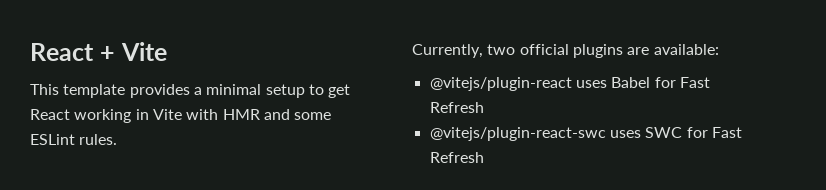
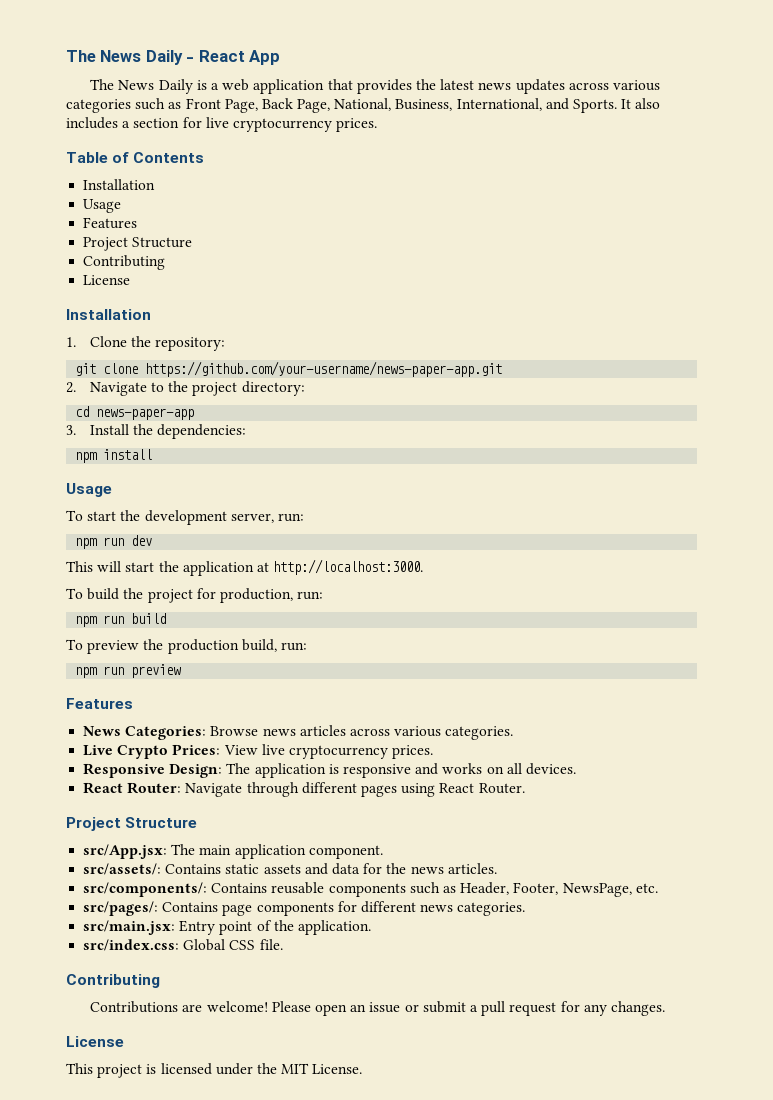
- React + Vite
- This template provides a minimal setup to get React working in Vite with HMR and some ESLint rules.
- Currently, two official plugins are available:
- @vitejs/plugin-react uses Babel for Fast Refresh
- @vitejs/plugin-react-swc uses SWC for Fast Refresh
+ The News Daily - React App
+ The News Daily is a web application that provides the latest news updates across various categories such as Front Page, Back Page, National, Business, International, and Sports. It also includes a section for live cryptocurrency prices.
+ Table of Contents
+ Installation
+ Usage
+ Features
+ Project Structure
+ Contributing
+ License
+ Installation
+ 1. Clone the repository:
+ git clone https://github.com/your-username/news-paper-app.git
+ 2. Navigate to the project directory:
+ cd news-paper-app
+ 3. Install the dependencies:
+ npm install
+ Usage
+ To start the development server, run:
+ npm run dev
+ This will start the application at http://localhost:3000.
+ To build the project for production, run:
+ npm run build
+ To preview the production build, run:
+ npm run preview
+ Features
+ News Categories: Browse news articles across various categories.
+ Live Crypto Prices: View live cryptocurrency prices.
+ Responsive Design: The application is responsive and works on all devices.
+ React Router: Navigate through different pages using React Router.
+ Project Structure
+ src/App.jsx: The main application component.
+ src/assets/: Contains static assets and data for the news articles.
+ src/components/: Contains reusable components such as Header, Footer, NewsPage, etc.
+ src/pages/: Contains page components for different news categories.
+ src/main.jsx: Entry point of the application.
+ src/index.css: Global CSS file.
+ Contributing
+ Contributions are welcome! Please open an issue or submit a pull request for any changes.
+ License
+ This project is licensed under the MIT License.

